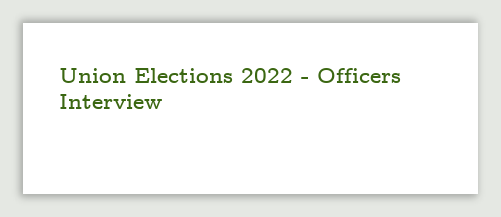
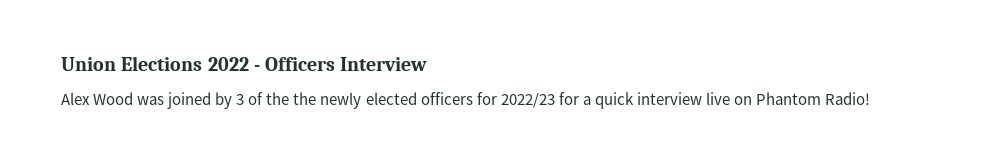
+ Alex Wood was joined by 3 of the the newly elected officers for 2022/23 for a quick interview live on Phantom Radio!

